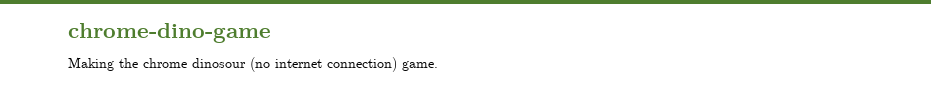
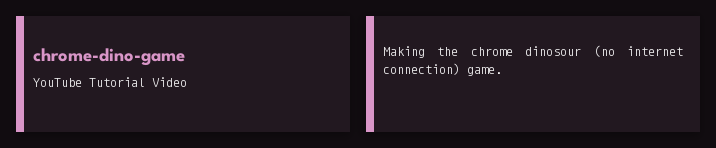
+ YouTube Tutorial Video

